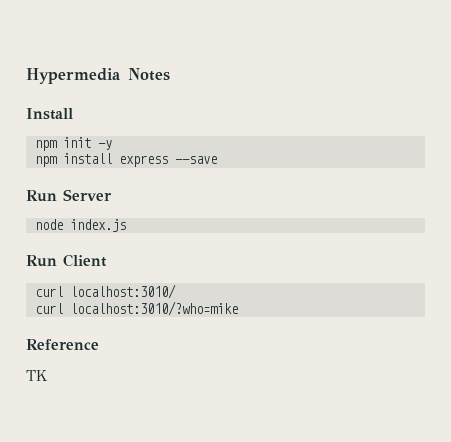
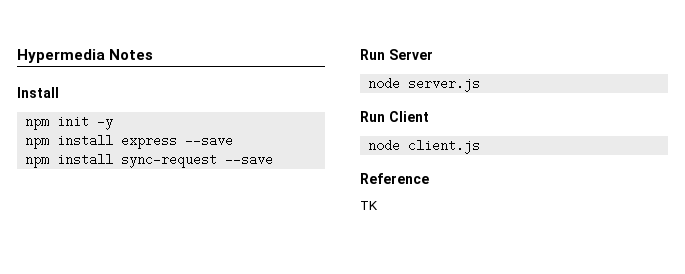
+ npm install sync-request --save
- node index.js
+ node server.js
- curl localhost:3010/
- curl localhost:3010/?who=mike
+ node client.js

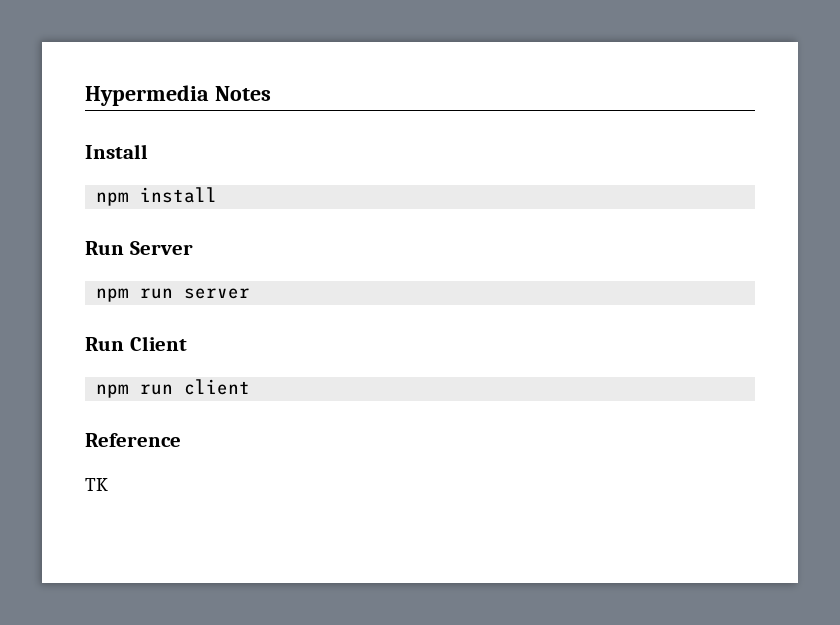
- npm init -y
- npm install express --save
- npm install sync-request --save
+ npm install
- node server.js
+ npm run server
- node client.js
+ npm run client

